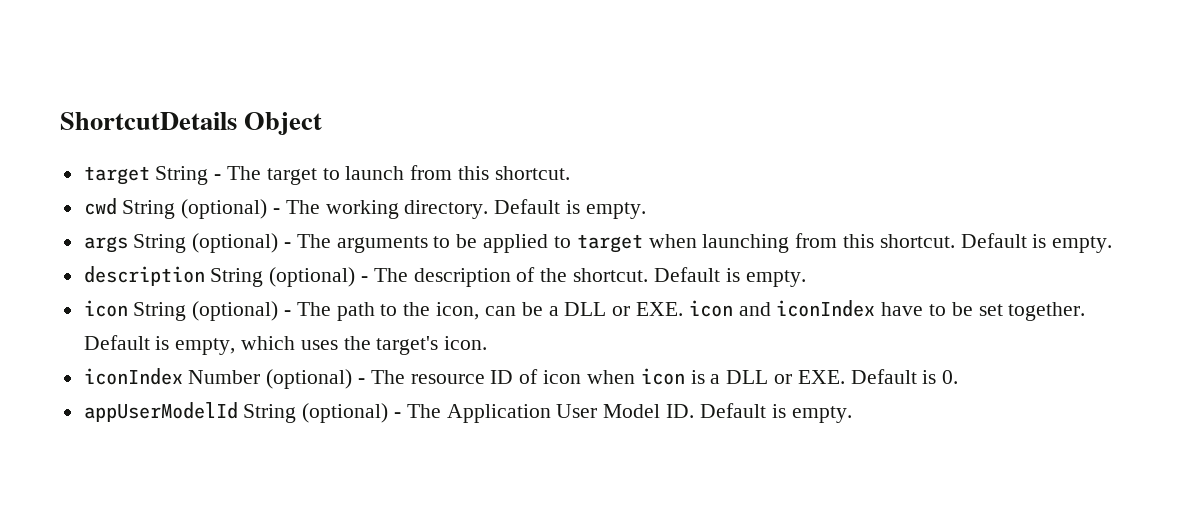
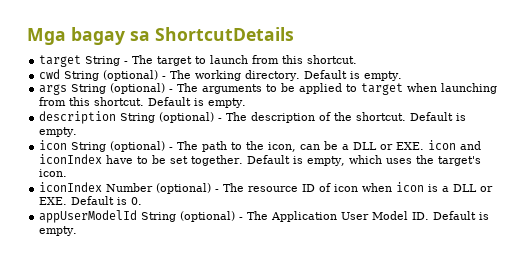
- ShortcutDetails Object
+ Mga bagay sa ShortcutDetails

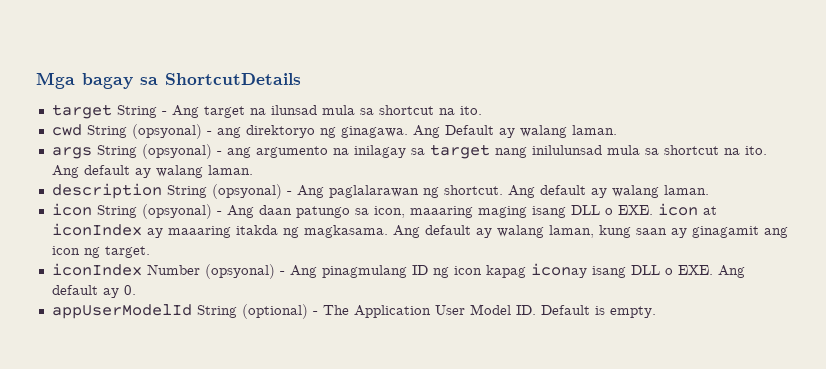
- target String - The target to launch from this shortcut.
- cwd String (optional) - The working directory. Default is empty.
- args String (optional) - The arguments to be applied to target when launching from this shortcut. Default is empty.
- description String (optional) - The description of the shortcut. Default is empty.
- icon String (optional) - The path to the icon, can be a DLL or EXE. icon and iconIndex have to be set together. Default is empty, which uses the target's icon.
- iconIndex Number (optional) - The resource ID of icon when icon is a DLL or EXE. Default is 0.
+ target String - Ang target na ilunsad mula sa shortcut na ito.
+ cwd String (opsyonal) - ang direktoryo ng ginagawa. Ang Default ay walang laman.
+ args String (opsyonal) - ang argumento na inilagay sa target nang inilulunsad mula sa shortcut na ito. Ang default ay walang laman.
+ description String (opsyonal) - Ang paglalarawan ng shortcut. Ang default ay walang laman.
+ icon String (opsyonal) - Ang daan patungo sa icon, maaaring maging isang DLL o EXE. icon at iconIndex ay maaaring itakda ng magkasama. Ang default ay walang laman, kung saan ay ginagamit ang icon ng target.
+ iconIndex Number (opsyonal) - Ang pinagmulang ID ng icon kapag iconay isang DLL o EXE. Ang default ay 0.

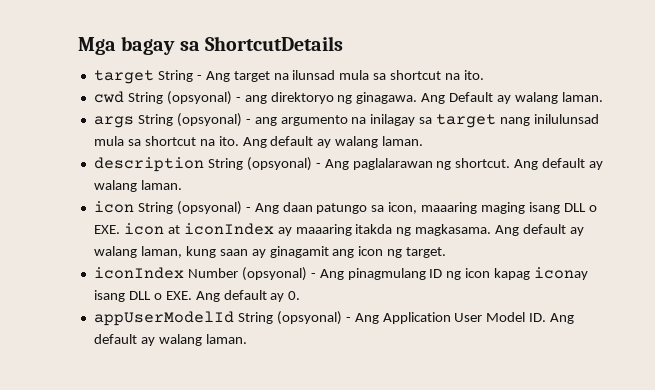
- appUserModelId String (optional) - The Application User Model ID. Default is empty.
+ appUserModelId String (opsyonal) - Ang Application User Model ID. Ang default ay walang laman.

